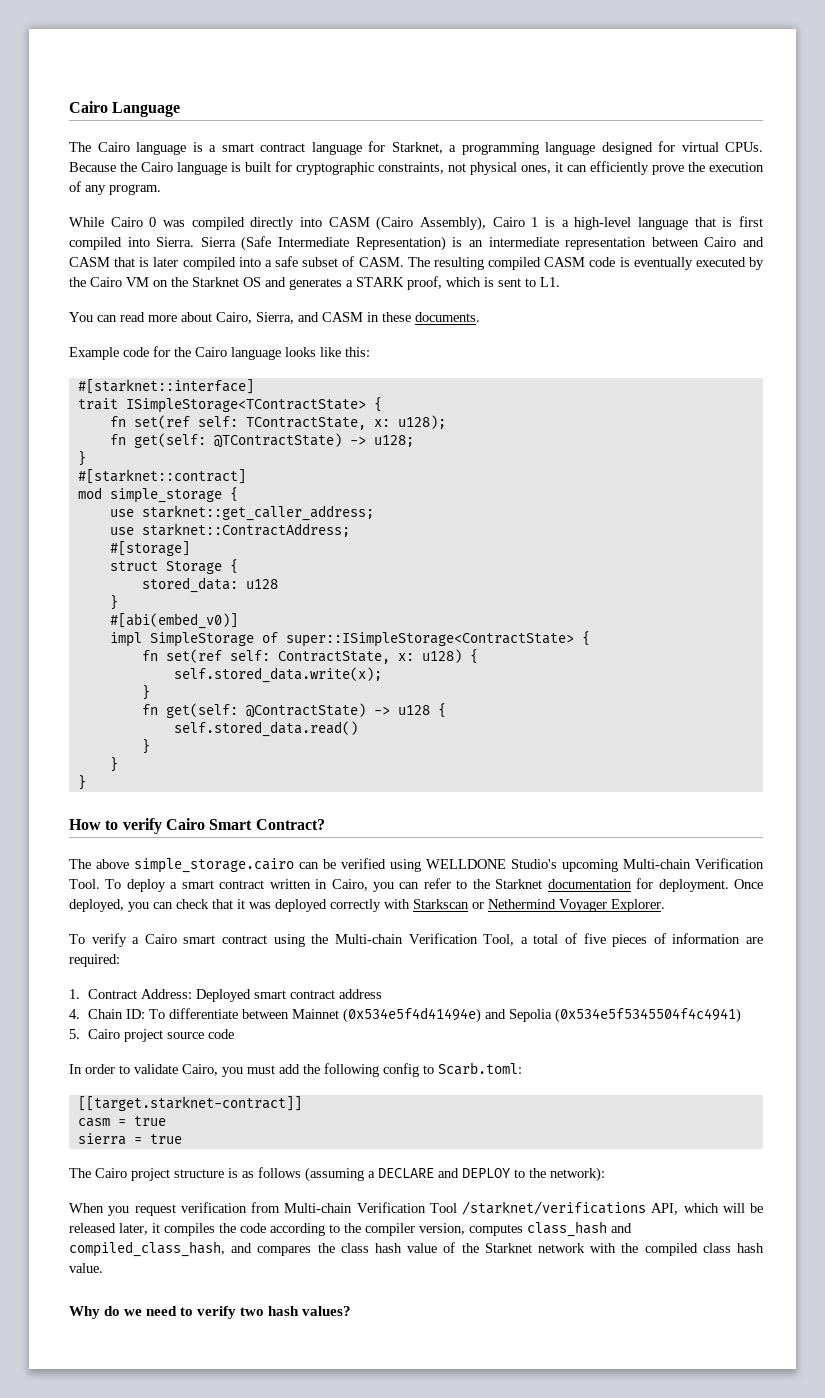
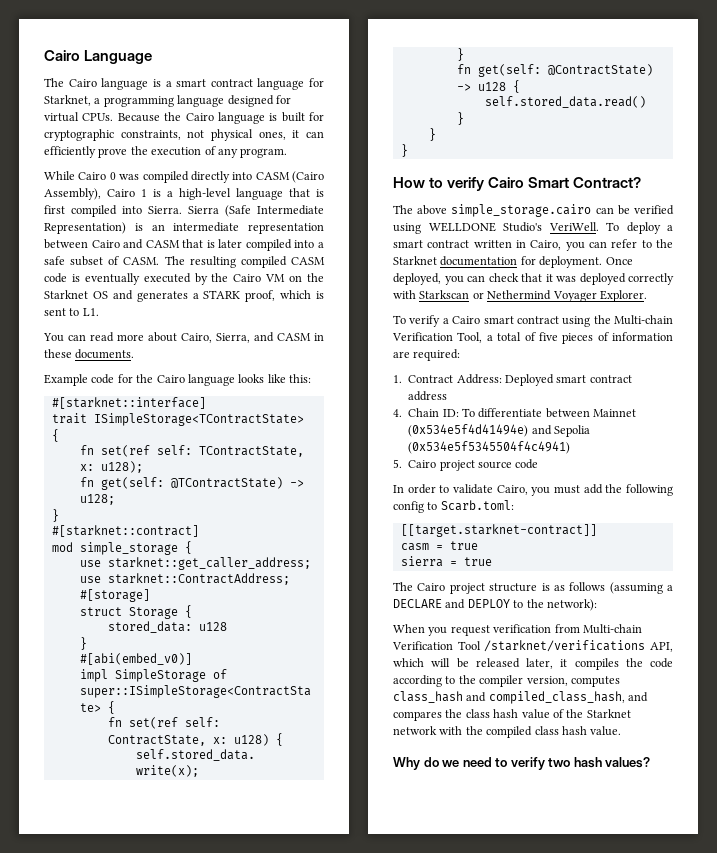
- The above simple_storage.cairo can be verified using WELLDONE Studio's upcoming Multi-chain Verification Tool.
+ The above simple_storage.cairo can be verified using WELLDONE Studio's VeriWell.

